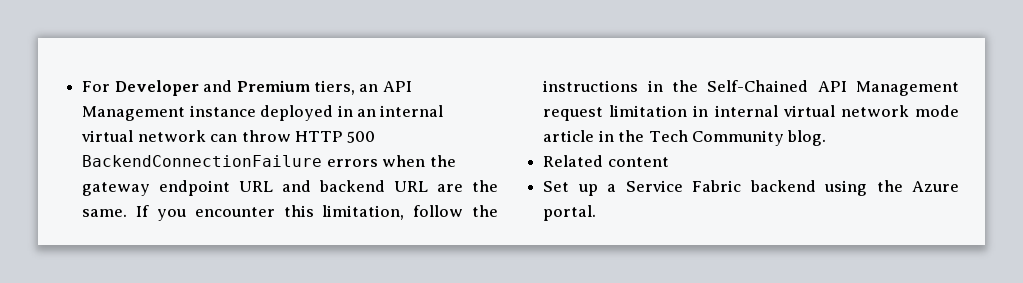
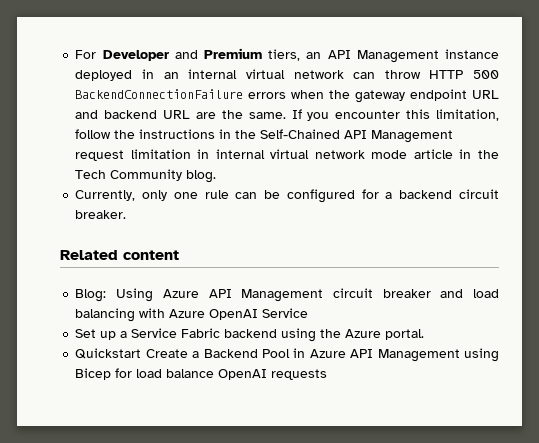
+ Currently, only one rule can be configured for a backend circuit breaker.
  Related content
+ Blog: Using Azure API Management circuit breaker and load balancing with Azure OpenAI Service
+ Quickstart Create a Backend Pool in Azure API Management using Bicep for load balance OpenAI requests

